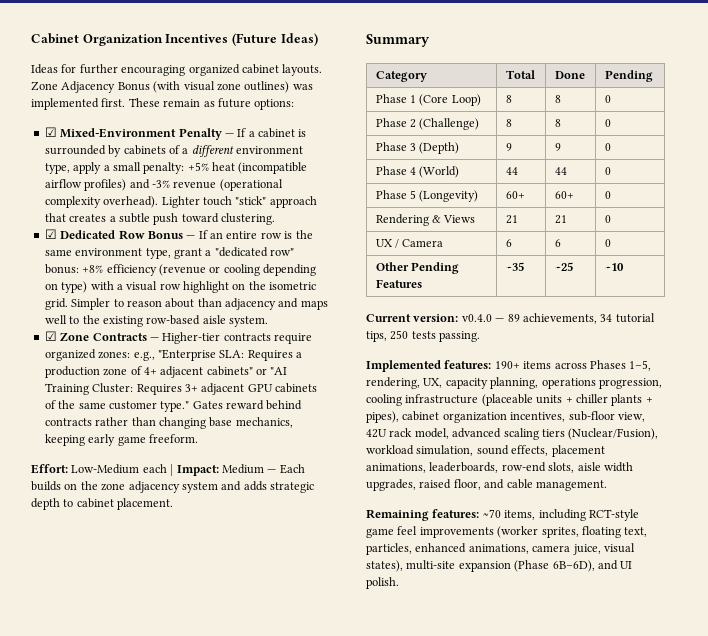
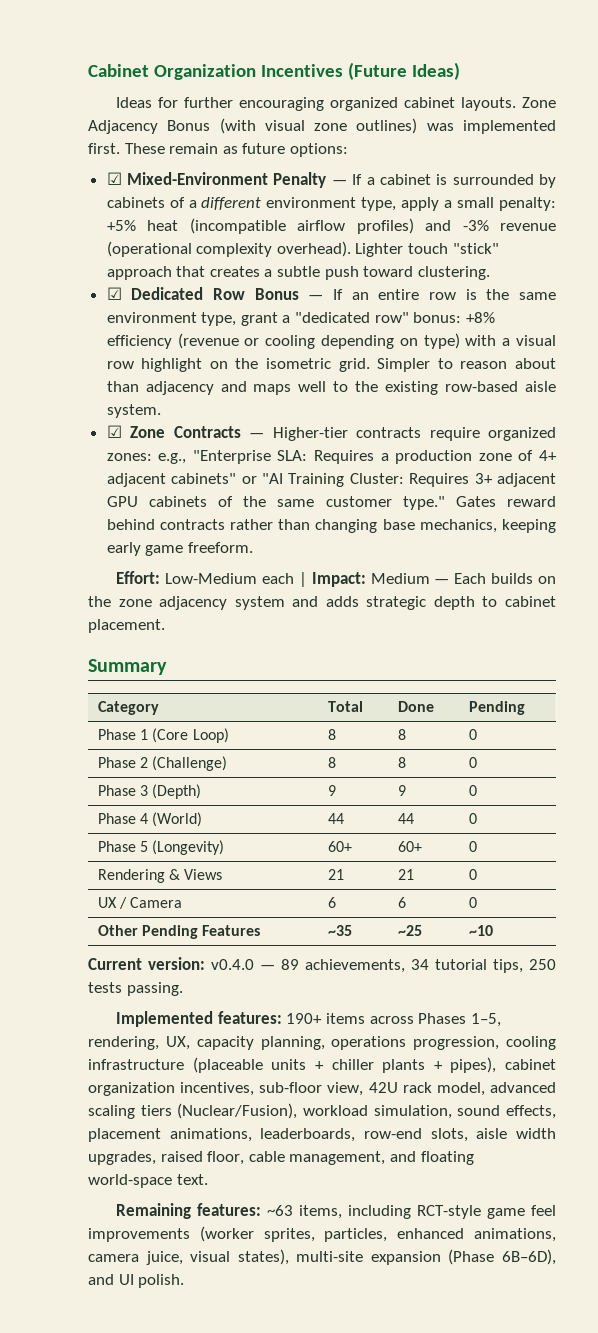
- Implemented features: 190+ items across Phases 1–5, rendering, UX, capacity planning, operations progression, cooling infrastructure (placeable units + chiller plants + pipes), cabinet organization incentives, sub-floor view, 42U rack model, advanced scaling tiers (Nuclear/Fusion), workload simulation, sound effects, placement animations, leaderboards, row-end slots, aisle width upgrades, raised floor, and cable management.
+ Implemented features: 190+ items across Phases 1–5, rendering, UX, capacity planning, operations progression, cooling infrastructure (placeable units + chiller plants + pipes), cabinet organization incentives, sub-floor view, 42U rack model, advanced scaling tiers (Nuclear/Fusion), workload simulation, sound effects, placement animations, leaderboards, row-end slots, aisle width upgrades, raised floor, cable management, and floating world-space text.
- Remaining features: ~70 items, including RCT-style game feel improvements (worker sprites, floating text, particles, enhanced animations, camera juice, visual states), multi-site expansion (Phase 6B–6D), and UI polish.
+ Remaining features: ~63 items, including RCT-style game feel improvements (worker sprites, particles, enhanced animations, camera juice, visual states), multi-site expansion (Phase 6B–6D), and UI polish.

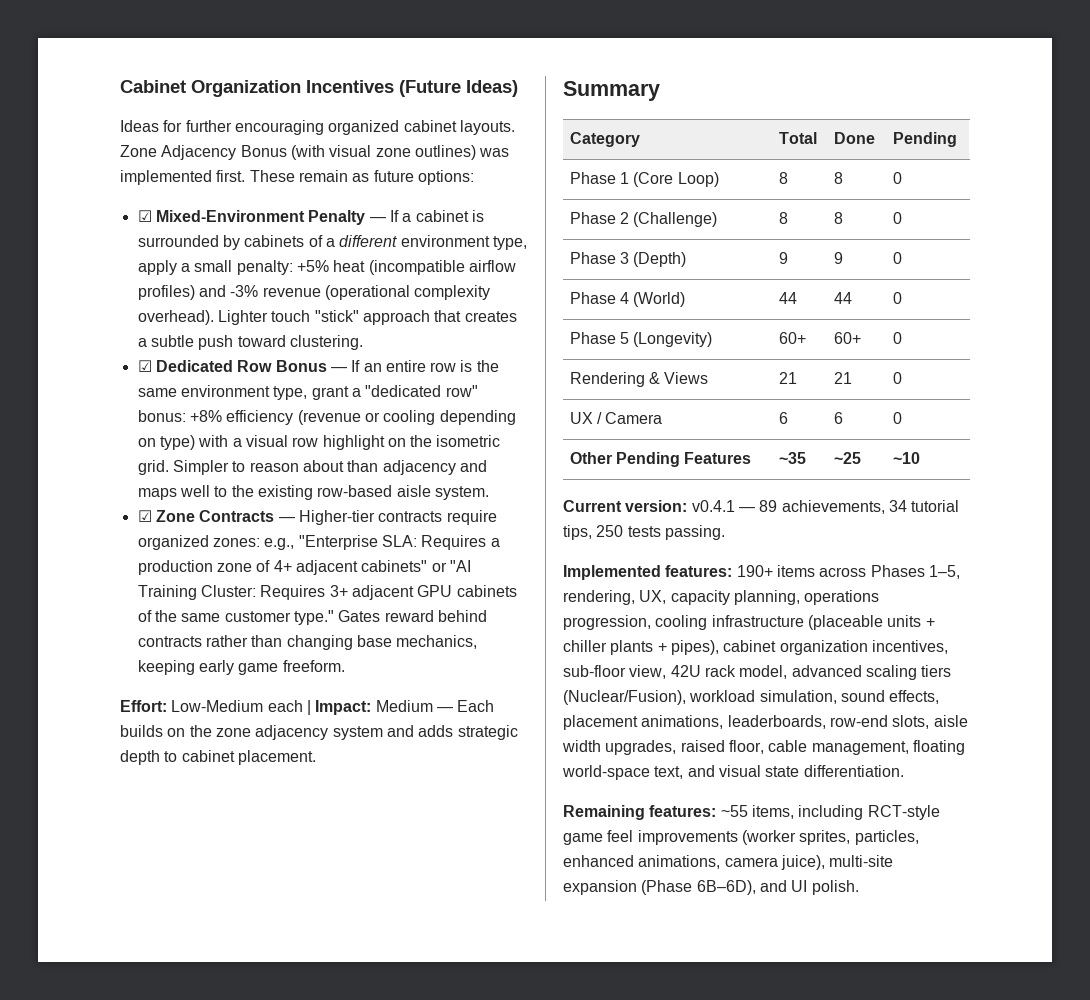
- Current version: v0.4.0 — 89 achievements, 34 tutorial tips, 250 tests passing.
+ Current version: v0.4.1 — 89 achievements, 34 tutorial tips, 250 tests passing.
- Implemented features: 190+ items across Phases 1–5, rendering, UX, capacity planning, operations progression, cooling infrastructure (placeable units + chiller plants + pipes), cabinet organization incentives, sub-floor view, 42U rack model, advanced scaling tiers (Nuclear/Fusion), workload simulation, sound effects, placement animations, leaderboards, row-end slots, aisle width upgrades, raised floor, cable management, and floating world-space text.
+ Implemented features: 190+ items across Phases 1–5, rendering, UX, capacity planning, operations progression, cooling infrastructure (placeable units + chiller plants + pipes), cabinet organization incentives, sub-floor view, 42U rack model, advanced scaling tiers (Nuclear/Fusion), workload simulation, sound effects, placement animations, leaderboards, row-end slots, aisle width upgrades, raised floor, cable management, floating world-space text, and visual state differentiation.
- Remaining features: ~63 items, including RCT-style game feel improvements (worker sprites, particles, enhanced animations, camera juice, visual states), multi-site expansion (Phase 6B–6D), and UI polish.
+ Remaining features: ~55 items, including RCT-style game feel improvements (worker sprites, particles, enhanced animations, camera juice), multi-site expansion (Phase 6B–6D), and UI polish.

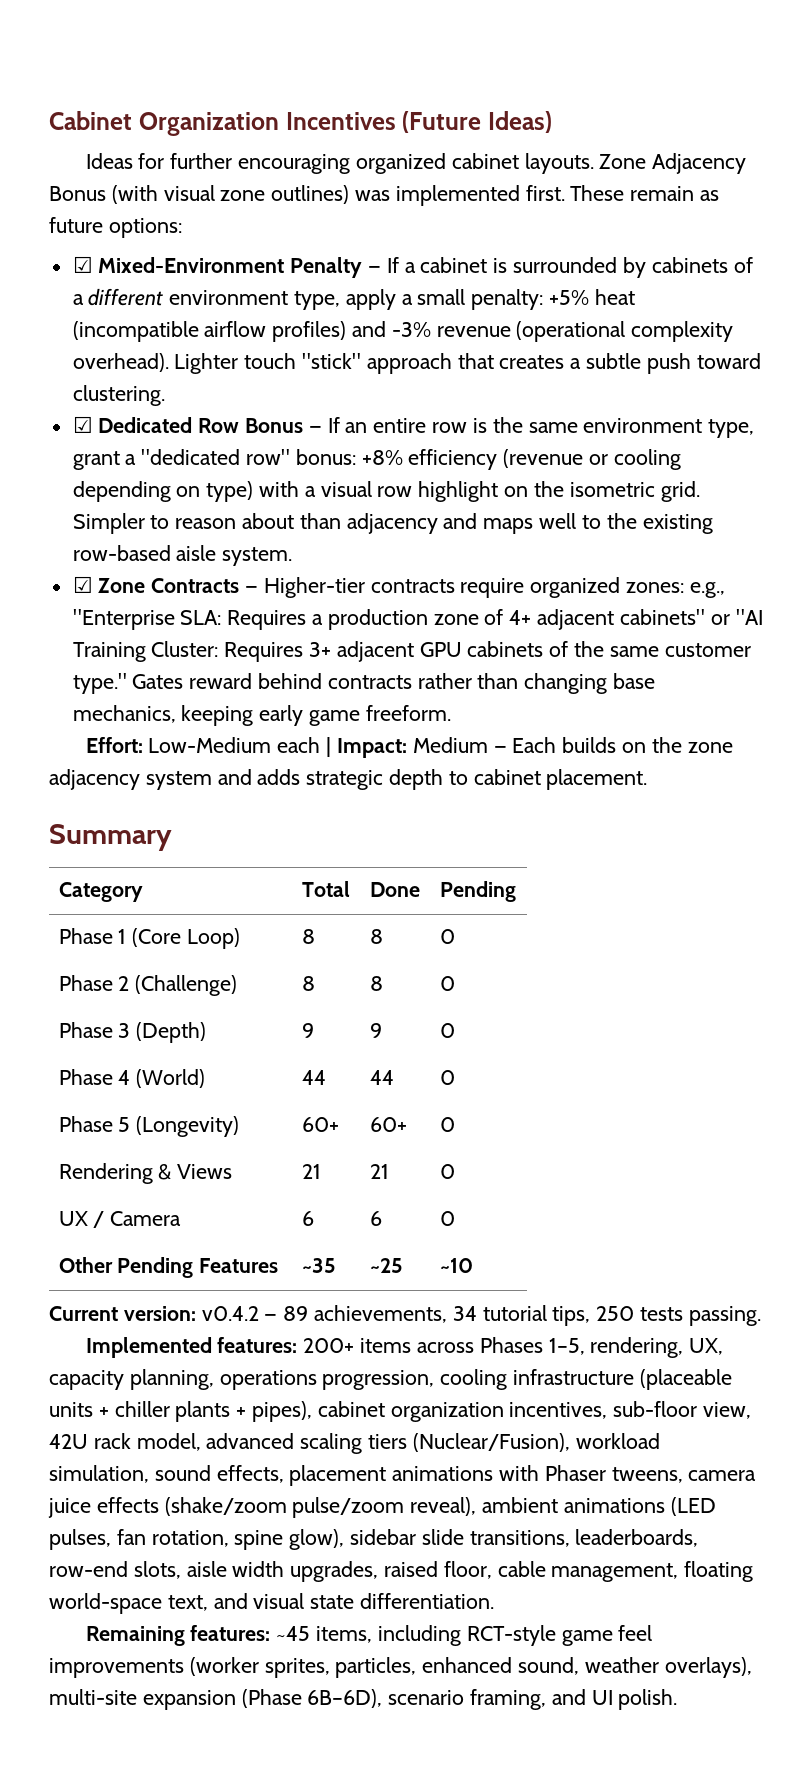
- Current version: v0.4.1 — 89 achievements, 34 tutorial tips, 250 tests passing.
+ Current version: v0.4.2 — 89 achievements, 34 tutorial tips, 250 tests passing.
- Implemented features: 190+ items across Phases 1–5, rendering, UX, capacity planning, operations progression, cooling infrastructure (placeable units + chiller plants + pipes), cabinet organization incentives, sub-floor view, 42U rack model, advanced scaling tiers (Nuclear/Fusion), workload simulation, sound effects, placement animations, leaderboards, row-end slots, aisle width upgrades, raised floor, cable management, floating world-space text, and visual state differentiation.
+ Implemented features: 200+ items across Phases 1–5, rendering, UX, capacity planning, operations progression, cooling infrastructure (placeable units + chiller plants + pipes), cabinet organization incentives, sub-floor view, 42U rack model, advanced scaling tiers (Nuclear/Fusion), workload simulation, sound effects, placement animations with Phaser tweens, camera juice effects (shake/zoom pulse/zoom reveal), ambient animations (LED pulses, fan rotation, spine glow), sidebar slide transitions, leaderboards, row-end slots, aisle width upgrades, raised floor, cable management, floating world-space text, and visual state differentiation.
- Remaining features: ~55 items, including RCT-style game feel improvements (worker sprites, particles, enhanced animations, camera juice), multi-site expansion (Phase 6B–6D), and UI polish.
+ Remaining features: ~45 items, including RCT-style game feel improvements (worker sprites, particles, enhanced sound, weather overlays), multi-site expansion (Phase 6B–6D), scenario framing, and UI polish.

